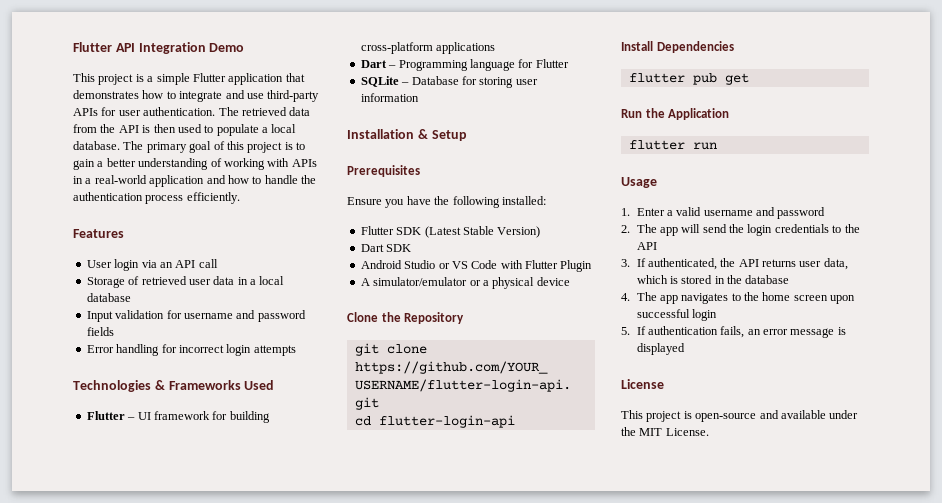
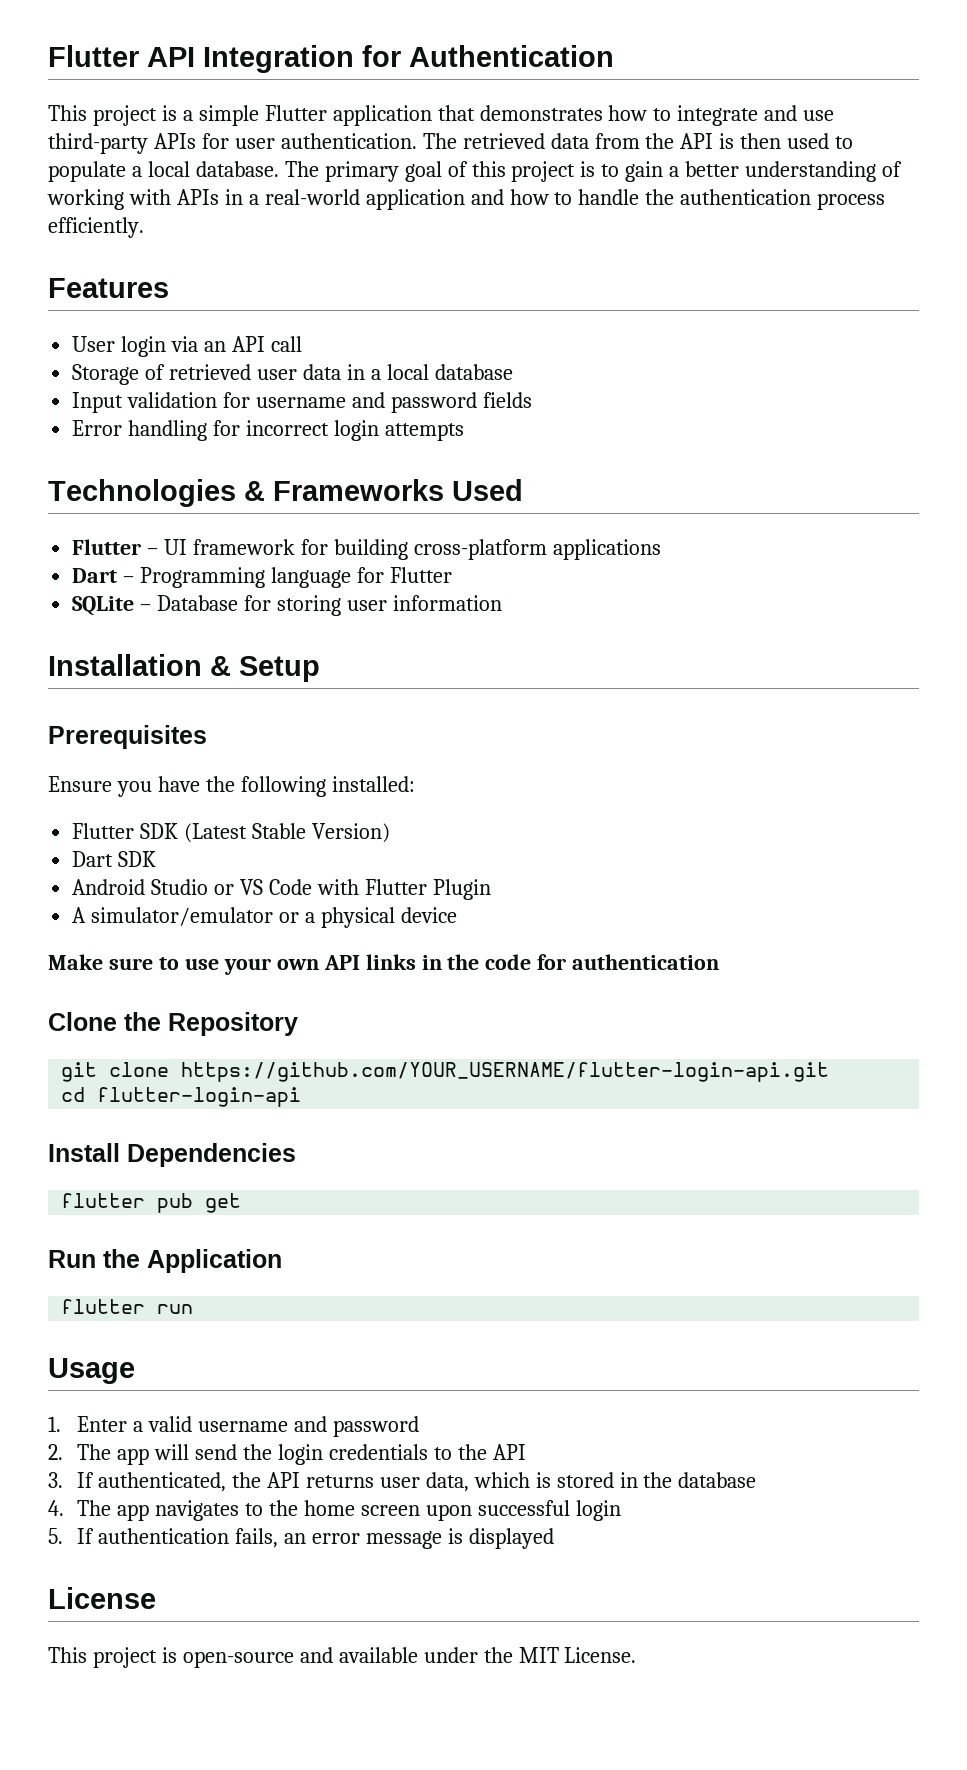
- Flutter API Integration Demo
+ Flutter API Integration for Authentication
+ Make sure to use your own API links in the code for authentication

